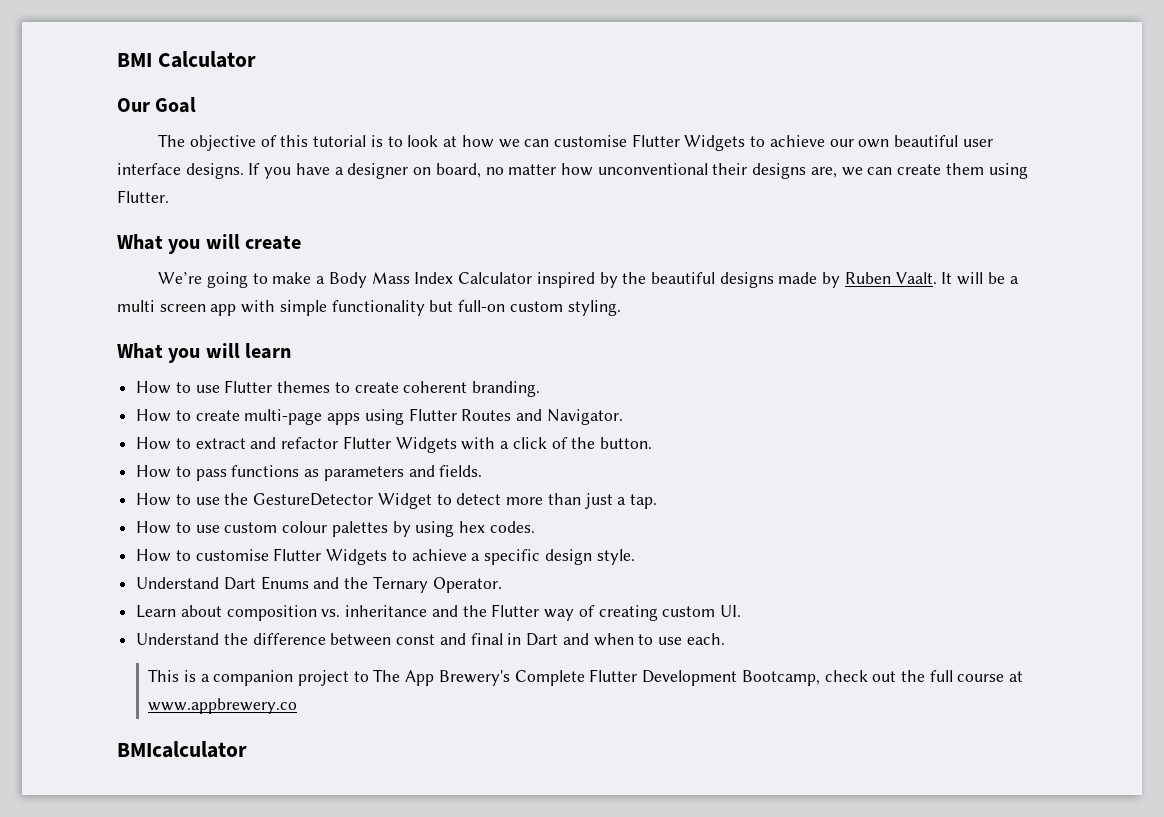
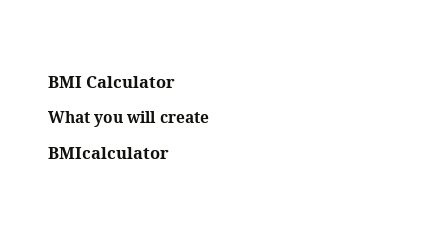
- Our Goal
- The objective of this tutorial is to look at how we can customise Flutter Widgets to achieve our own beautiful user interface designs. If you have a designer on board, no matter how unconventional their designs are, we can create them using Flutter.
  What you will create
- We’re going to make a Body Mass Index Calculator inspired by the beautiful designs made by Ruben Vaalt. It will be a multi screen app with simple functionality but full-on custom styling.
- What you will learn
- How to use Flutter themes to create coherent branding.
- How to create multi-page apps using Flutter Routes and Navigator.
- How to extract and refactor Flutter Widgets with a click of the button.
- How to pass functions as parameters and fields.
- How to use the GestureDetector Widget to detect more than just a tap.
- How to use custom colour palettes by using hex codes.
- How to customise Flutter Widgets to achieve a specific design style.
- Understand Dart Enums and the Ternary Operator.
- Learn about composition vs. inheritance and the Flutter way of creating custom UI.
- Understand the difference between const and final in Dart and when to use each.
- This is a companion project to The App Brewery's Complete Flutter Development Bootcamp, check out the full course at www.appbrewery.co

